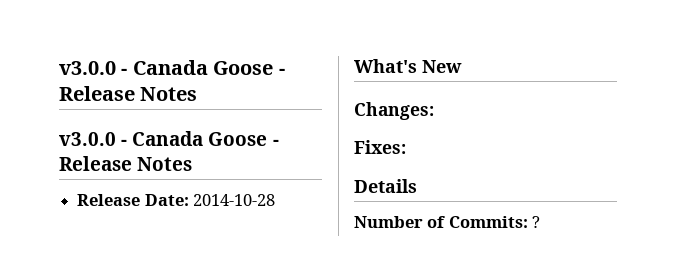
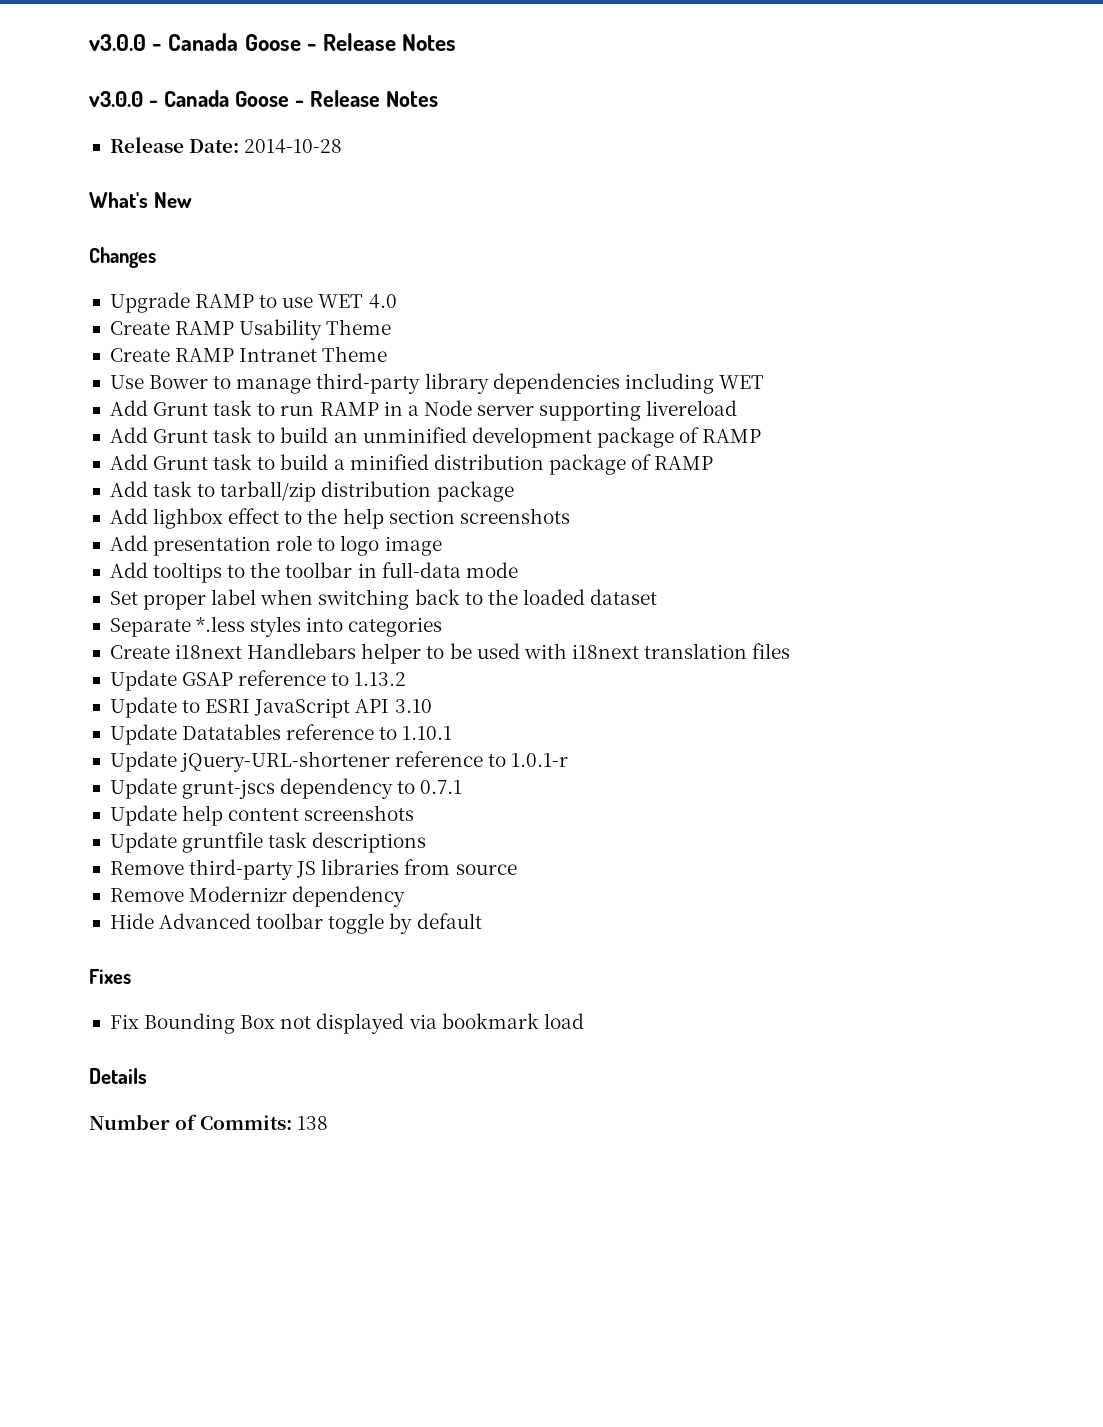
- Changes:
- Fixes:
+ Changes
+ Upgrade RAMP to use WET 4.0
+ Create RAMP Usability Theme
+ Create RAMP Intranet Theme
+ Use Bower to manage third-party library dependencies including WET
+ Add Grunt task to run RAMP in a Node server supporting livereload
+ Add Grunt task to build an unminified development package of RAMP
+ Add Grunt task to build a minified distribution package of RAMP
+ Add task to tarball/zip distribution package
+ Add lighbox effect to the help section screenshots
+ Add presentation role to logo image
+ Add tooltips to the toolbar in full-data mode
+ Set proper label when switching back to the loaded dataset
+ Separate *.less styles into categories
+ Create i18next Handlebars helper to be used with i18next translation files
+ Update GSAP reference to 1.13.2
+ Update to ESRI JavaScript API 3.10
+ Update Datatables reference to 1.10.1
+ Update jQuery-URL-shortener reference to 1.0.1-r
+ Update grunt-jscs dependency to 0.7.1
+ Update help content screenshots
+ Update gruntfile task descriptions
+ Remove third-party JS libraries from source
+ Remove Modernizr dependency
+ Hide Advanced toolbar toggle by default
+ Fixes
+ Fix Bounding Box not displayed via bookmark load
- Number of Commits: ?
+ Number of Commits: 138

